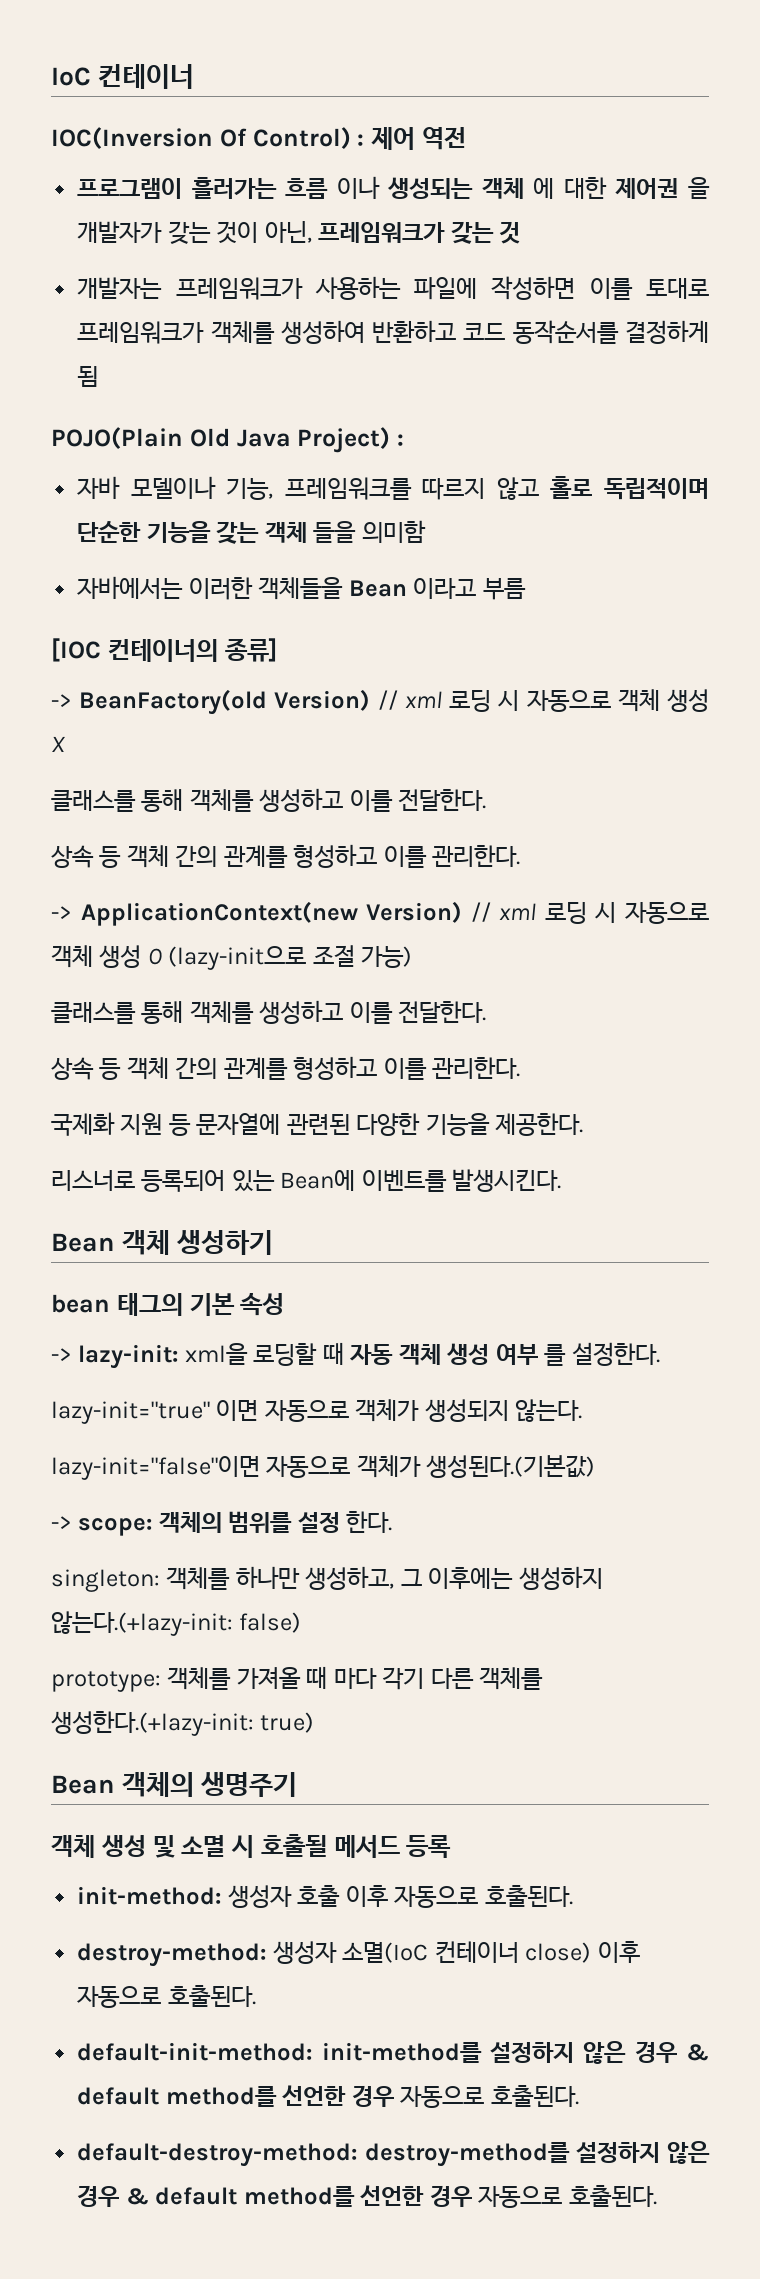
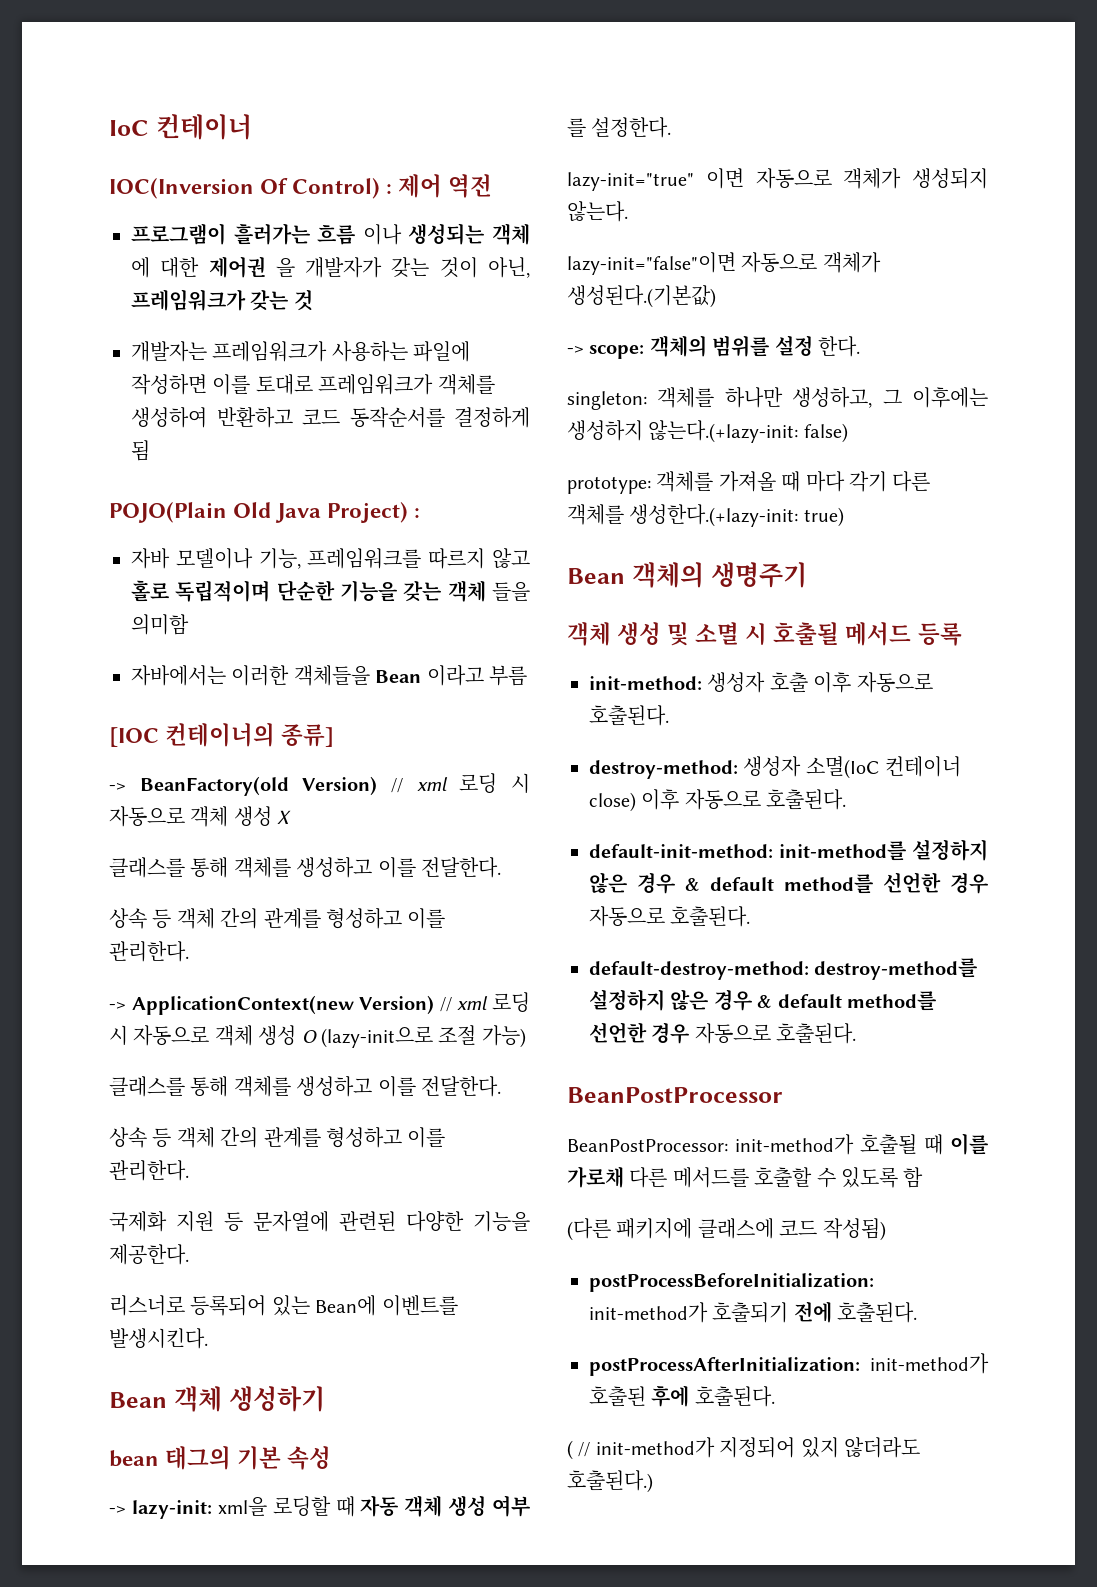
+ BeanPostProcessor
+ BeanPostProcessor: init-method가 호출될 때 이를 가로채 다른 메서드를 호출할 수 있도록 함
+ (다른 패키지에 클래스에 코드 작성됨)
+ postProcessBeforeInitialization: init-method가 호출되기 전에 호출된다.
+ postProcessAfterInitialization: init-method가 호출된 후에 호출된다.
+ ( // init-method가 지정되어 있지 않더라도 호출된다.)

